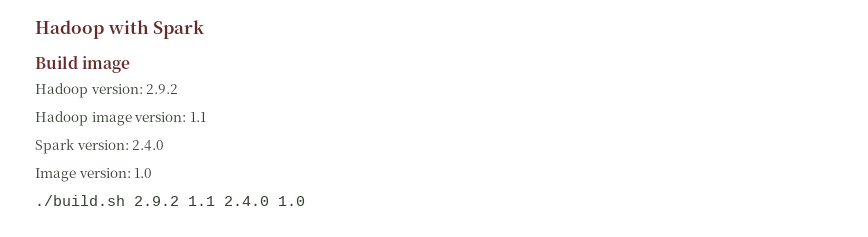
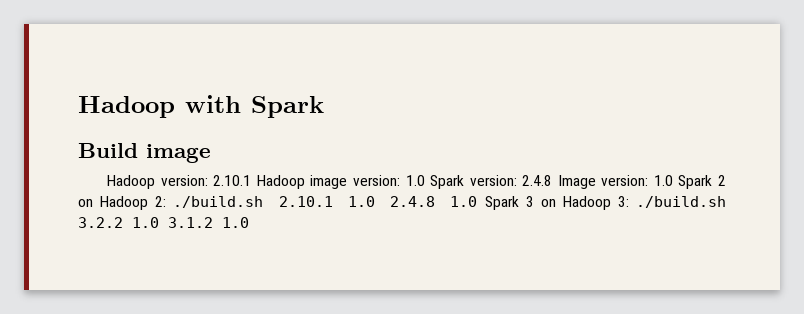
- Hadoop version: 2.9.2
- Hadoop image version: 1.1
- Spark version: 2.4.0
- Image version: 1.0
- ./build.sh 2.9.2 1.1 2.4.0 1.0
+ Hadoop version: 2.10.1 Hadoop image version: 1.0 Spark version: 2.4.8 Image version: 1.0 Spark 2 on Hadoop 2: ./build.sh 2.10.1 1.0 2.4.8 1.0 Spark 3 on Hadoop 3: ./build.sh 3.2.2 1.0 3.1.2 1.0

